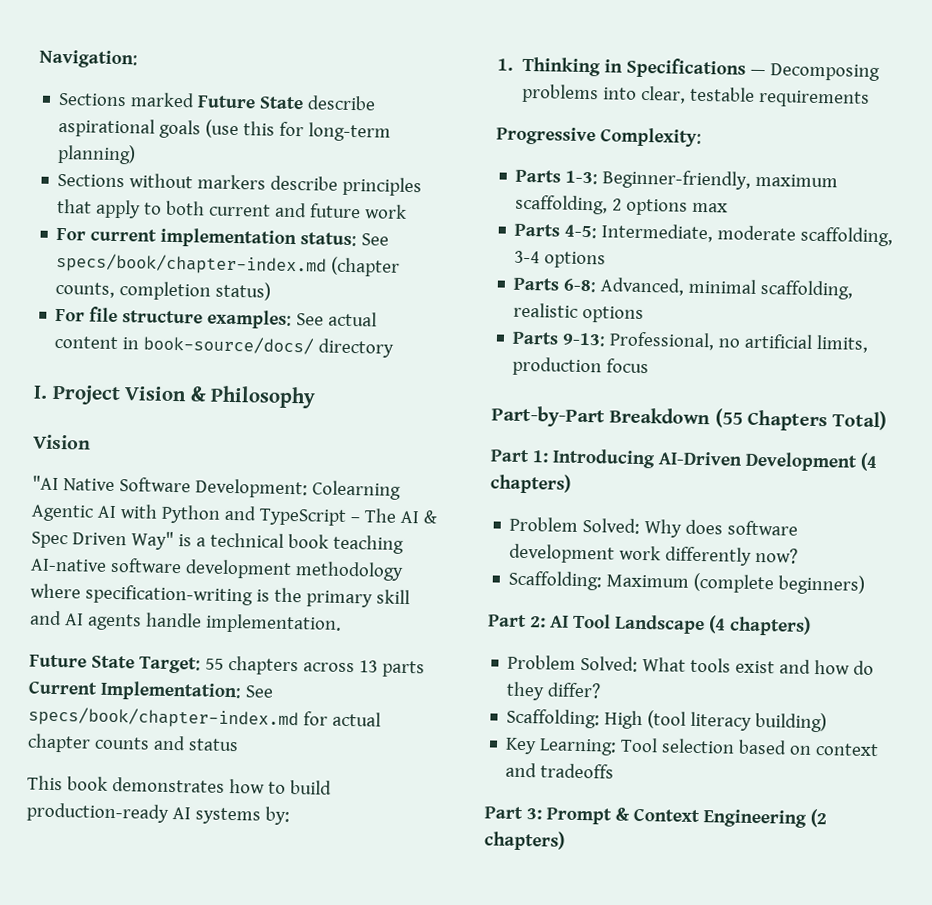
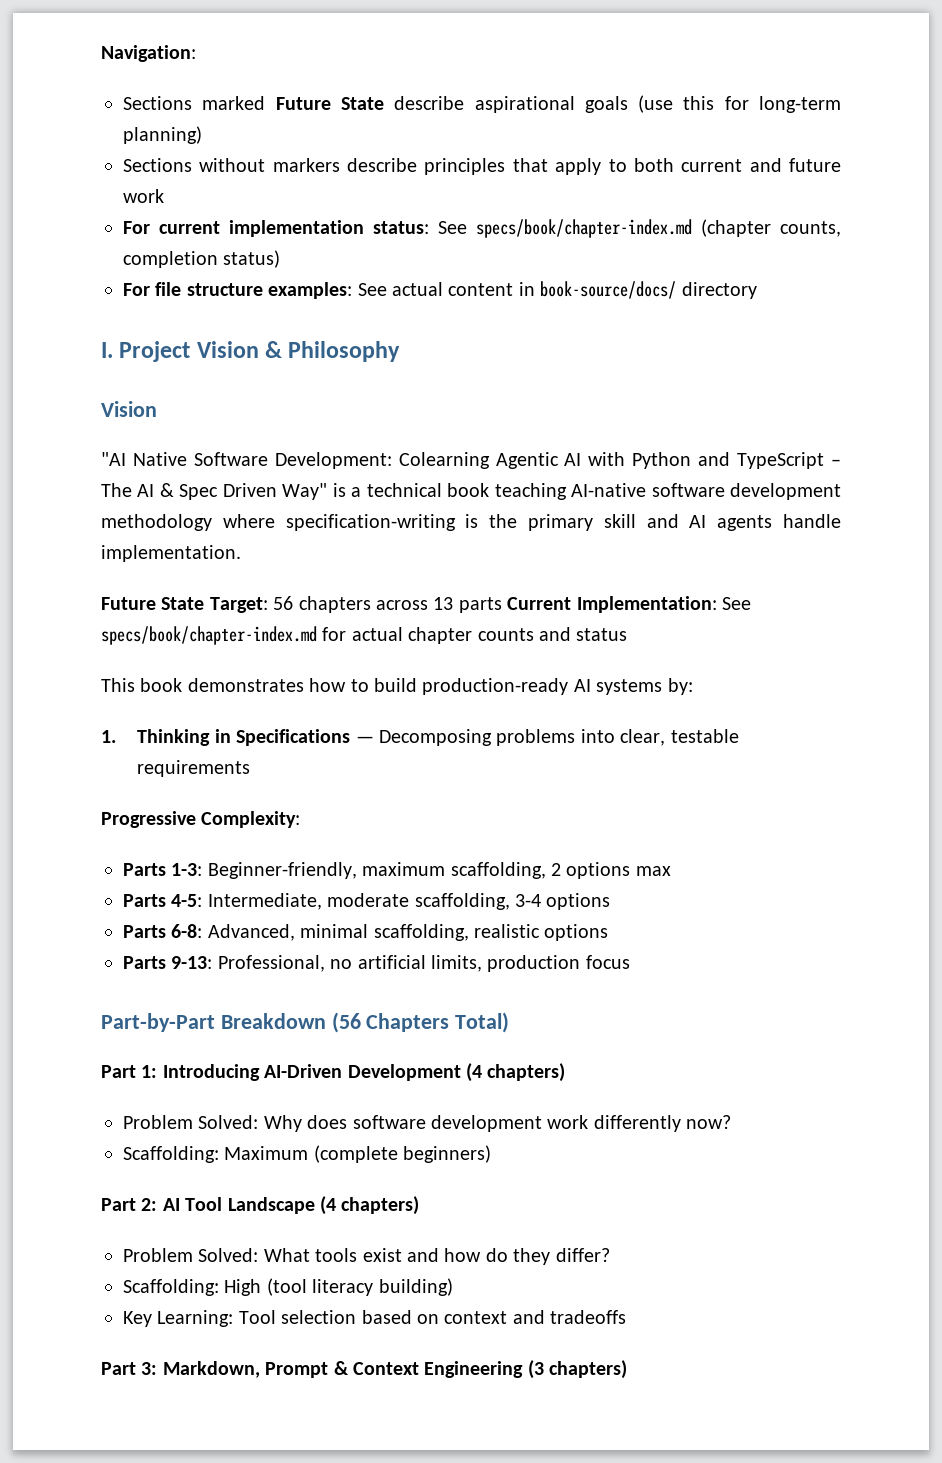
- Future State Target: 55 chapters across 13 parts Current Implementation: See specs/book/chapter-index.md for actual chapter counts and status
+ Future State Target: 56 chapters across 13 parts Current Implementation: See specs/book/chapter-index.md for actual chapter counts and status
- Part-by-Part Breakdown (55 Chapters Total)
+ Part-by-Part Breakdown (56 Chapters Total)
- Part 3: Prompt & Context Engineering (2 chapters)
+ Part 3: Markdown, Prompt & Context Engineering (3 chapters)

